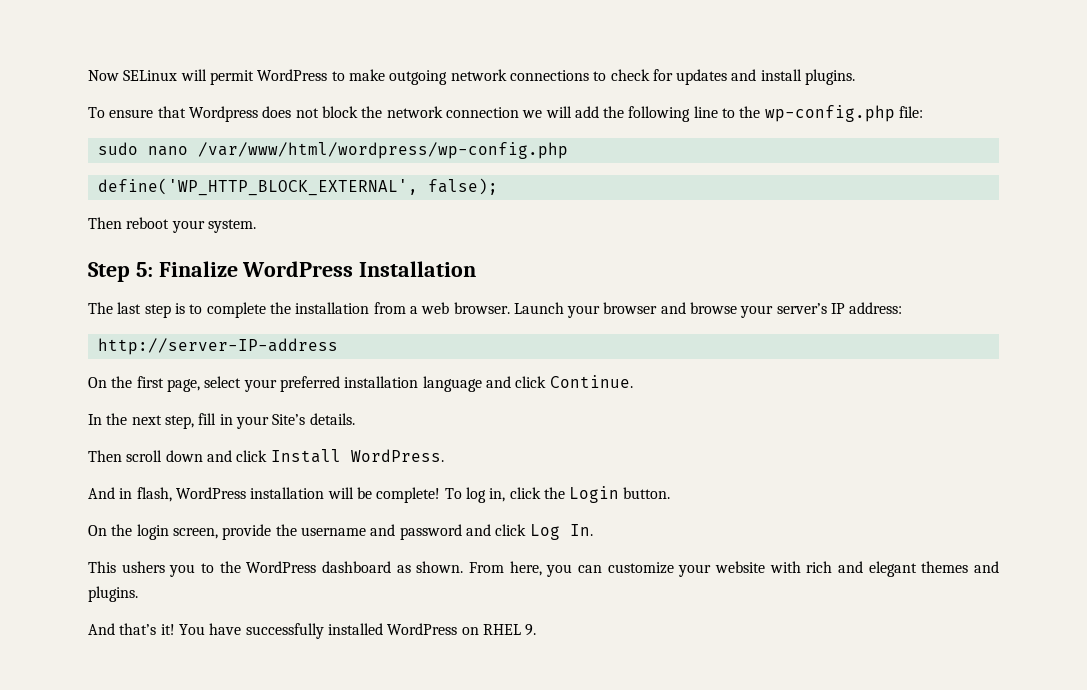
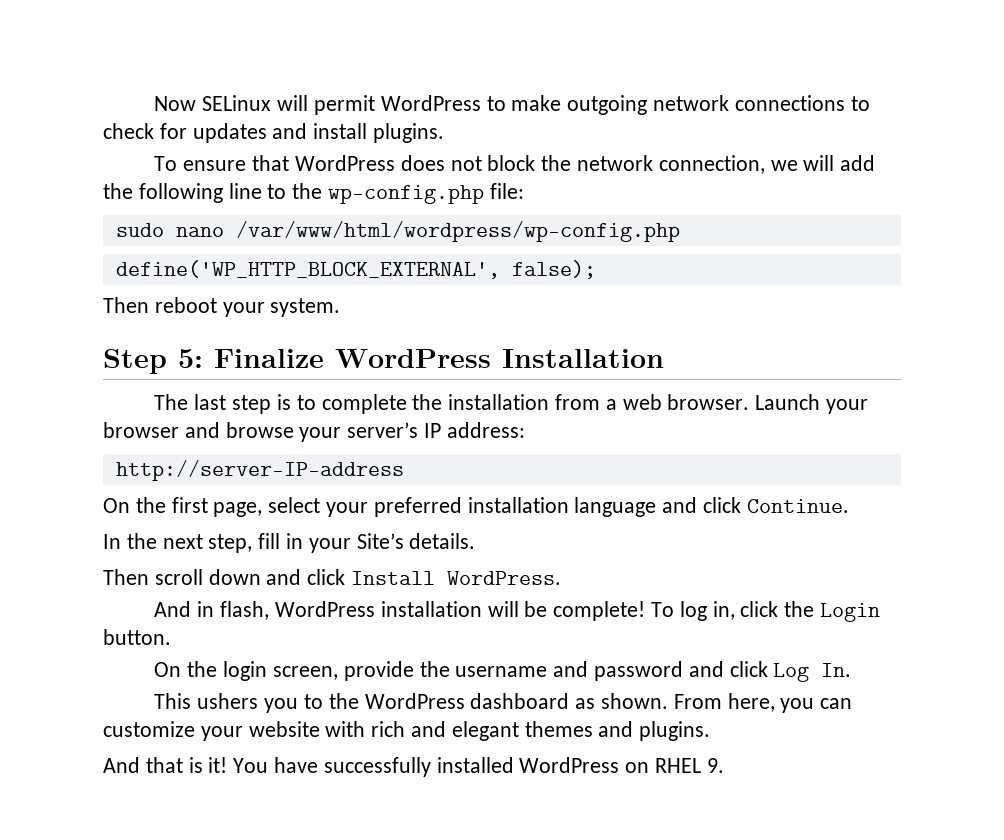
- To ensure that Wordpress does not block the network connection we will add the following line to the wp-config.php file:
+ To ensure that WordPress does not block the network connection, we will add the following line to the wp-config.php file:
- And that’s it!
+ And that is it!

